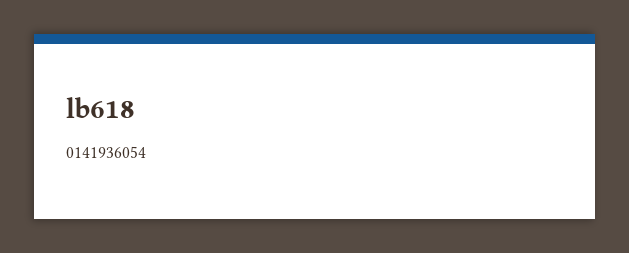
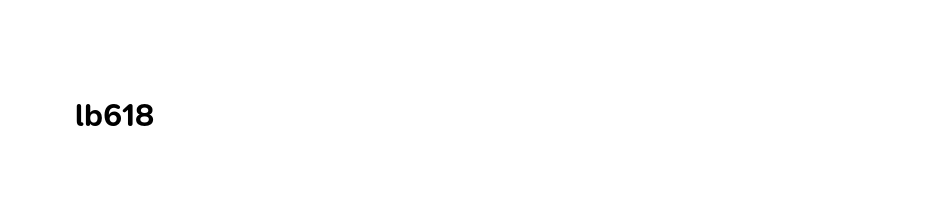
- 0141936054

